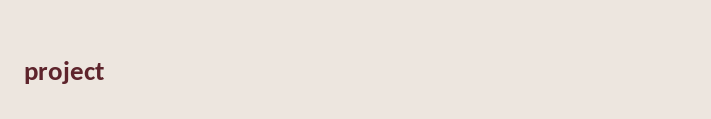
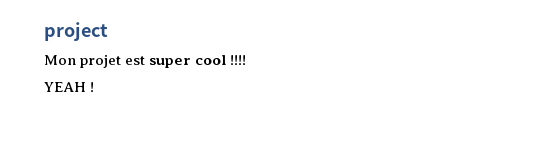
+ Mon projet est super cool !!!!
+ YEAH !

